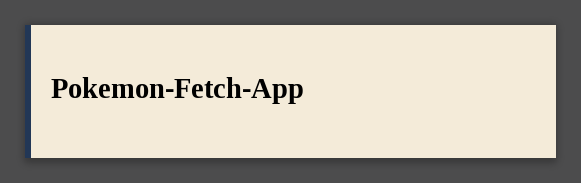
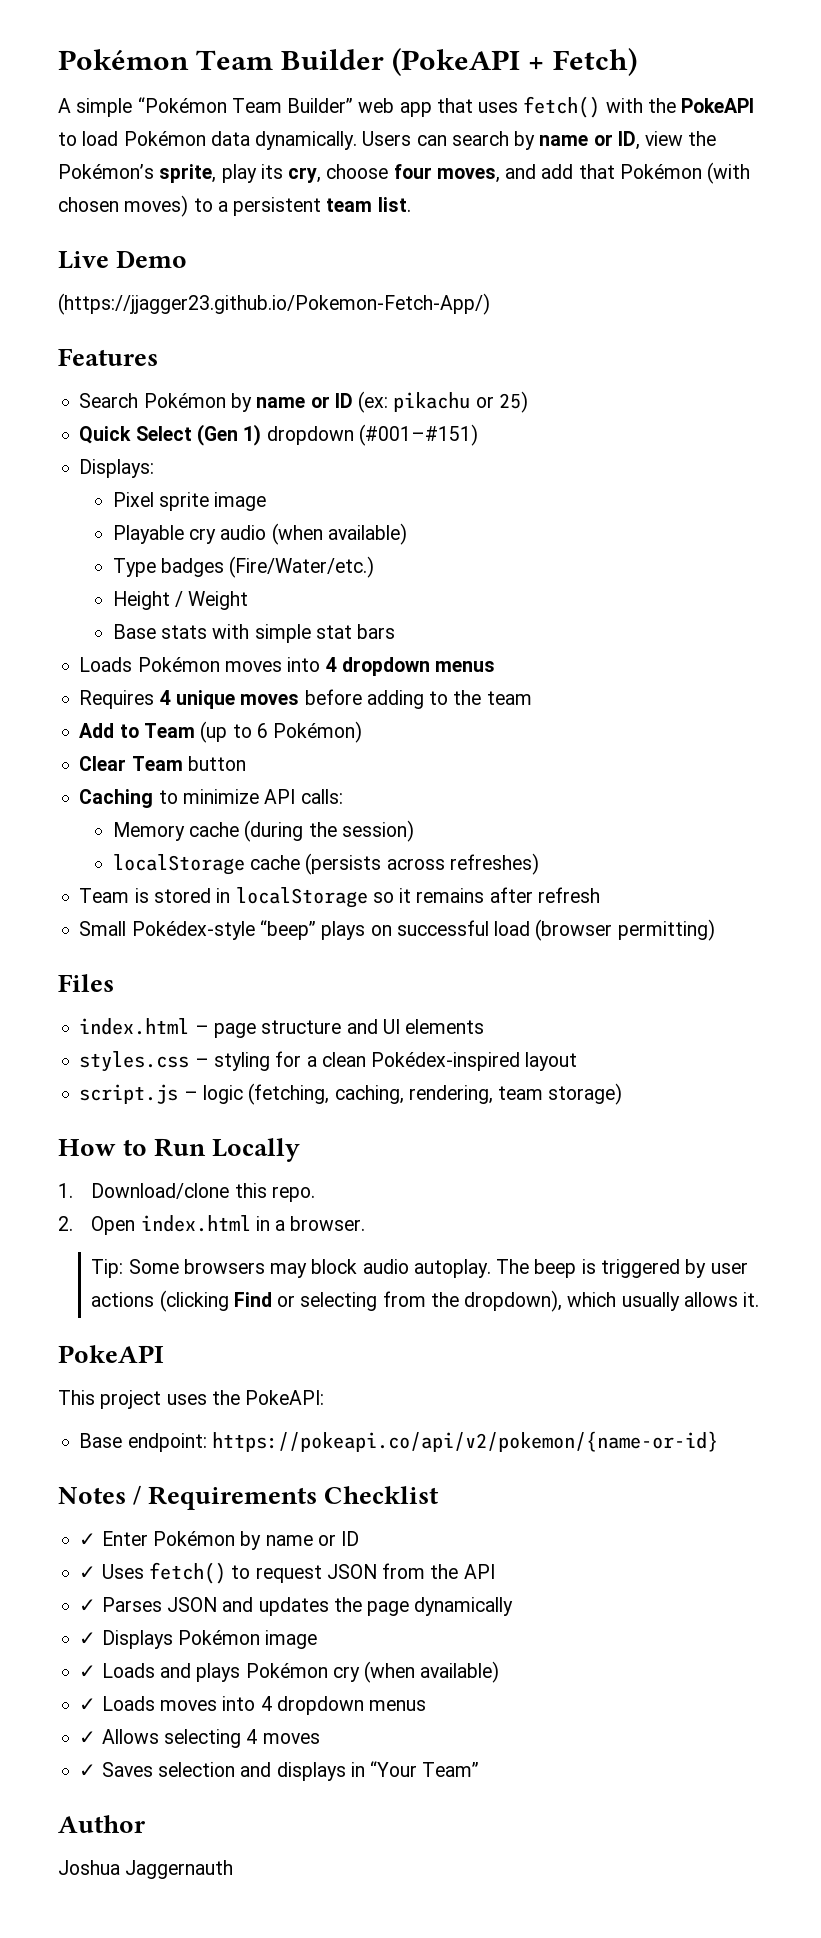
- Pokemon-Fetch-App
+ Pokémon Team Builder (PokeAPI + Fetch)
+ A simple “Pokémon Team Builder” web app that uses fetch() with the PokeAPI to load Pokémon data dynamically. Users can search by name or ID, view the Pokémon’s sprite, play its cry, choose four moves, and add that Pokémon (with chosen moves) to a persistent team list.
+ Live Demo
+ (https://jjagger23.github.io/Pokemon-Fetch-App/)
+ Features
+ Search Pokémon by name or ID (ex: pikachu or 25)
+ Quick Select (Gen 1) dropdown (#001–#151)
+ Displays:
+ Pixel sprite image
+ Playable cry audio (when available)
+ Type badges (Fire/Water/etc.)
+ Height / Weight
+ Base stats with simple stat bars
+ Loads Pokémon moves into 4 dropdown menus
+ Requires 4 unique moves before adding to the team
+ Add to Team (up to 6 Pokémon)
+ Clear Team button
+ Caching to minimize API calls:
+ Memory cache (during the session)
+ localStorage cache (persists across refreshes)
+ Team is stored in localStorage so it remains after refresh
+ Small Pokédex-style “beep” plays on successful load (browser permitting)
+ Files
+ index.html – page structure and UI elements
+ styles.css – styling for a clean Pokédex-inspired layout
+ script.js – logic (fetching, caching, rendering, team storage)
+ How to Run Locally
+ 1. Download/clone this repo.
+ 2. Open index.html in a browser.
+ Tip: Some browsers may block audio autoplay. The beep is triggered by user actions (clicking Find or selecting from the dropdown), which usually allows it.
+ PokeAPI
+ This project uses the PokeAPI:
+ Base endpoint: https://pokeapi.co/api/v2/pokemon/{name-or-id}
+ Notes / Requirements Checklist
+ ✓ Enter Pokémon by name or ID
+ ✓ Uses fetch() to request JSON from the API
+ ✓ Parses JSON and updates the page dynamically
+ ✓ Displays Pokémon image
+ ✓ Loads and plays Pokémon cry (when available)
+ ✓ Loads moves into 4 dropdown menus
+ ✓ Allows selecting 4 moves
+ ✓ Saves selection and displays in “Your Team”
+ Author
+ Joshua Jaggernauth

